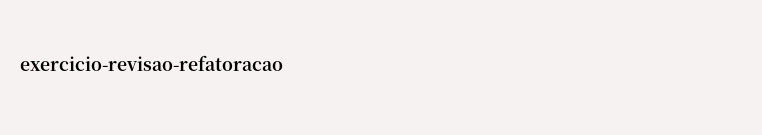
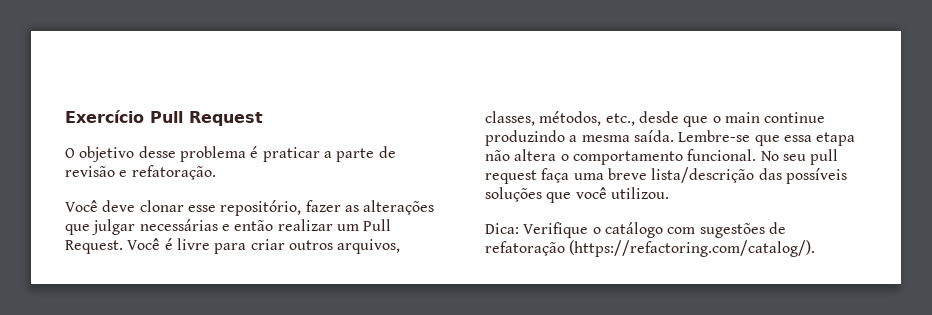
- exercicio-revisao-refatoracao
+ Exercício Pull Request
+ O objetivo desse problema é praticar a parte de revisão e refatoração.
+ Você deve clonar esse repositório, fazer as alterações que julgar necessárias e então realizar um Pull Request. Você é livre para criar outros arquivos, classes, métodos, etc., desde que o main continue produzindo a mesma saída. Lembre-se que essa etapa não altera o comportamento funcional. No seu pull request faça uma breve lista/descrição das possíveis soluções que você utilizou.
+ Dica: Verifique o catálogo com sugestões de refatoração (https://refactoring.com/catalog/).

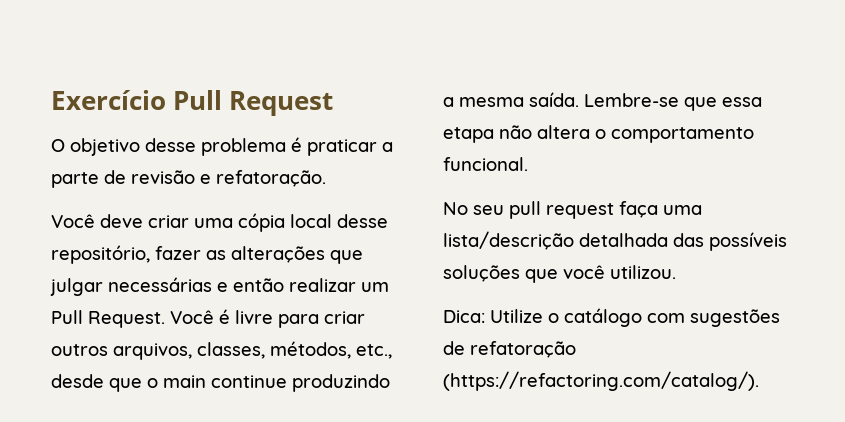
- Você deve clonar esse repositório, fazer as alterações que julgar necessárias e então realizar um Pull Request.
+ Você deve criar uma cópia local desse repositório, fazer as alterações que julgar necessárias e então realizar um Pull Request.
- Lembre-se que essa etapa não altera o comportamento funcional. No seu pull request faça uma breve lista/descrição das possíveis soluções que você utilizou.
+ Lembre-se que essa etapa não altera o comportamento funcional.
+ No seu pull request faça uma lista/descrição detalhada das possíveis soluções que você utilizou.
- Dica: Verifique o catálogo com sugestões de refatoração (https://refactoring.com/catalog/).
+ Dica: Utilize o catálogo com sugestões de refatoração (https://refactoring.com/catalog/).

